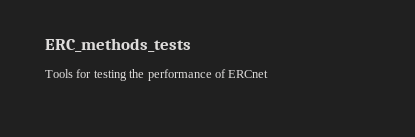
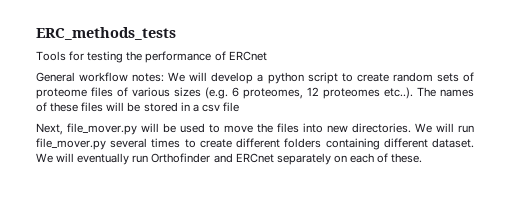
+ General workflow notes: We will develop a python script to create random sets of proteome files of various sizes (e.g. 6 proteomes, 12 proteomes etc..). The names of these files will be stored in a csv file
+ Next, file_mover.py will be used to move the files into new directories. We will run file_mover.py several times to create different folders containing different dataset. We will eventually run Orthofinder and ERCnet separately on each of these.

